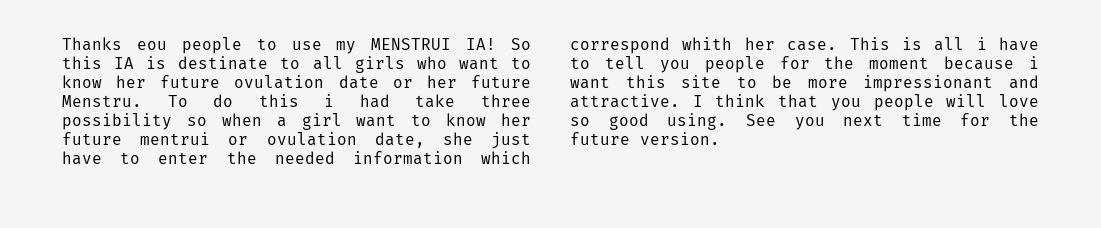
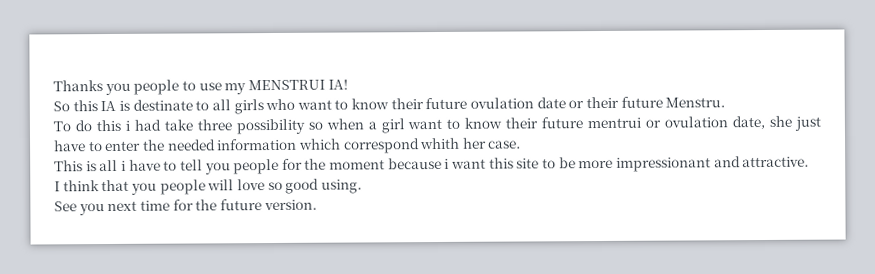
- Thanks eou people to use my MENSTRUI IA! So this IA is destinate to all girls who want to know her future ovulation date or her future Menstru. To do this i had take three possibility so when a girl want to know her future mentrui or ovulation date, she just have to enter the needed information which correspond whith her case. This is all i have to tell you people for the moment because i want this site to be more impressionant and attractive. I think that you people will love so good using. See you next time for the future version.
+ Thanks you people to use my MENSTRUI IA!
+ So this IA is destinate to all girls who want to know their future ovulation date or their future Menstru.
+ To do this i had take three possibility so when a girl want to know their future mentrui or ovulation date, she just have to enter the needed information which correspond whith her case.
+ This is all i have to tell you people for the moment because i want this site to be more impressionant and attractive.
+ I think that you people will love so good using.
+ See you next time for the future version.

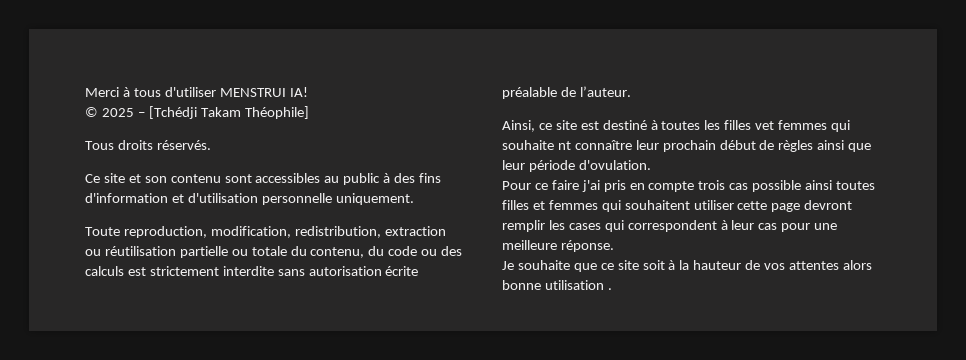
- Thanks you people to use my MENSTRUI IA!
- So this IA is destinate to all girls who want to know their future ovulation date or their future Menstru.
- To do this i had take three possibility so when a girl want to know their future mentrui or ovulation date, she just have to enter the needed information which correspond whith her case.
- This is all i have to tell you people for the moment because i want this site to be more impressionant and attractive.
- I think that you people will love so good using.
- See you next time for the future version.
+ Merci à tous d'utiliser MENSTRUI IA!
+ © 2025 – [Tchédji Takam Théophile]
+ Tous droits réservés.
+ Ce site et son contenu sont accessibles au public à des fins d'information et d'utilisation personnelle uniquement.
+ Toute reproduction, modification, redistribution, extraction ou réutilisation partielle ou totale du contenu, du code ou des calculs est strictement interdite sans autorisation écrite préalable de l’auteur.
+ Ainsi, ce site est destiné à toutes les filles vet femmes qui souhaite nt connaître leur prochain début de règles ainsi que leur période d'ovulation.
+ Pour ce faire j'ai pris en compte trois cas possible ainsi toutes filles et femmes qui souhaitent utiliser cette page devront remplir les cases qui correspondent à leur cas pour une meilleure réponse.
+ Je souhaite que ce site soit à la hauteur de vos attentes alors bonne utilisation .

